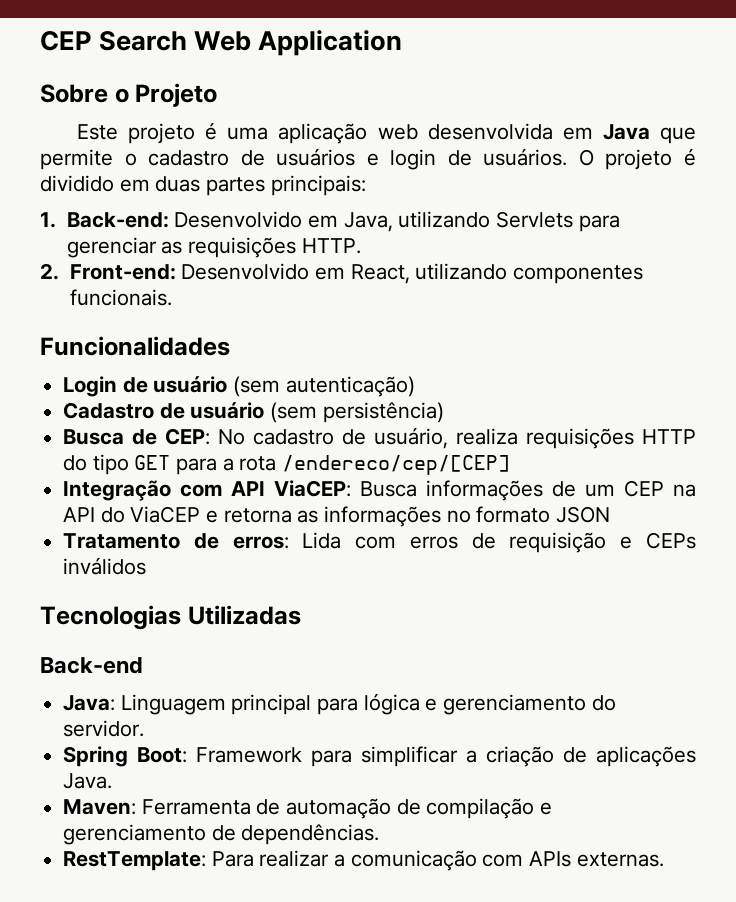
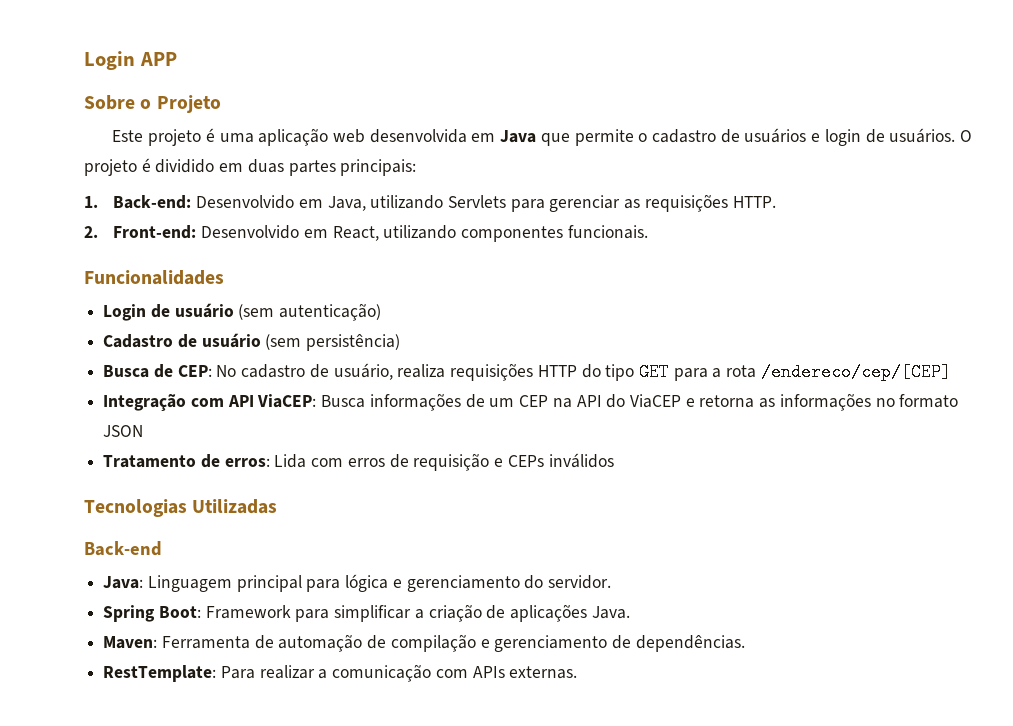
- CEP Search Web Application
+ Login APP

